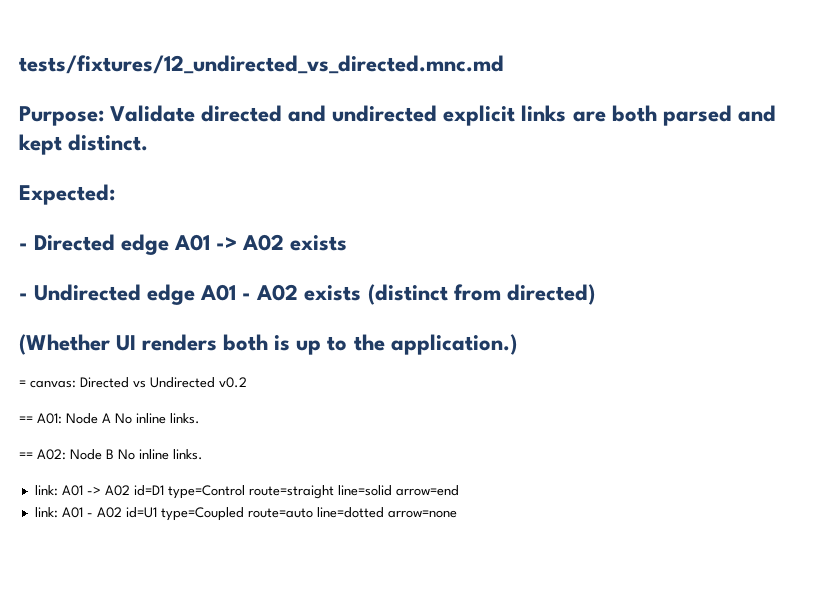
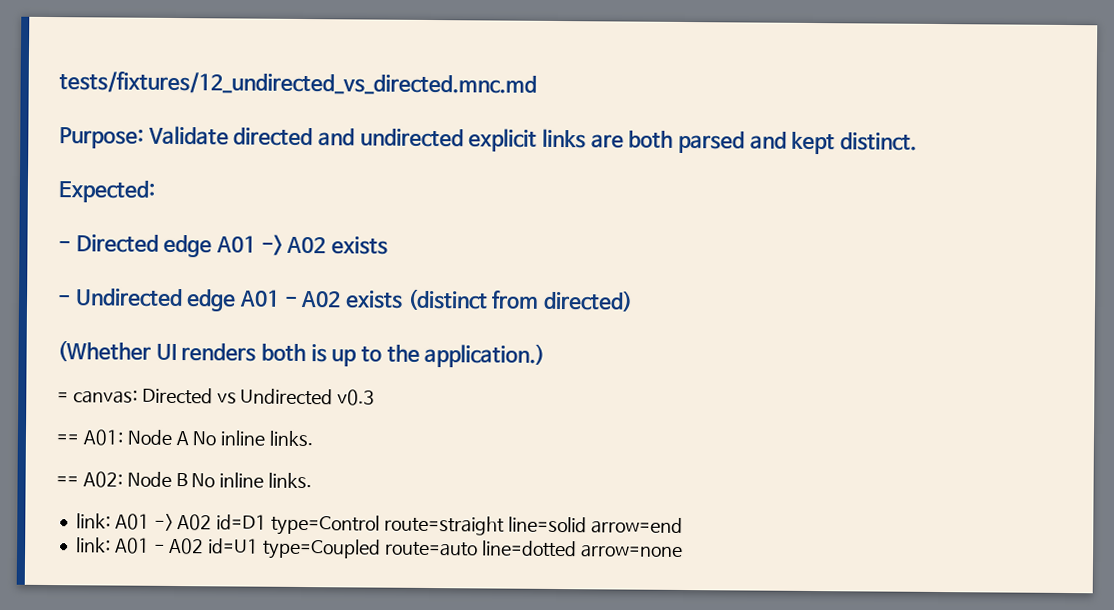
- = canvas: Directed vs Undirected v0.2
+ = canvas: Directed vs Undirected v0.3

